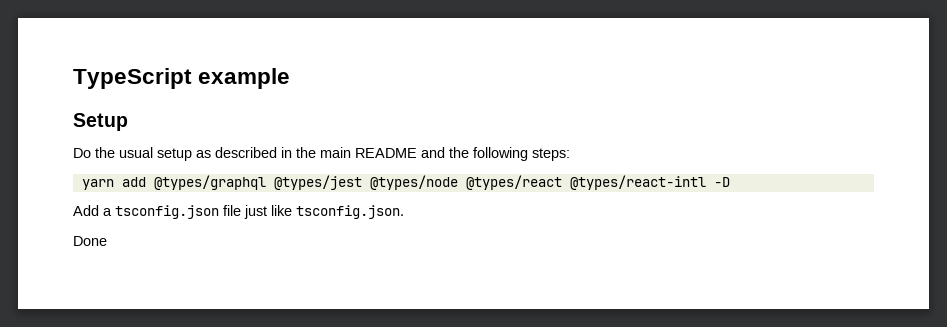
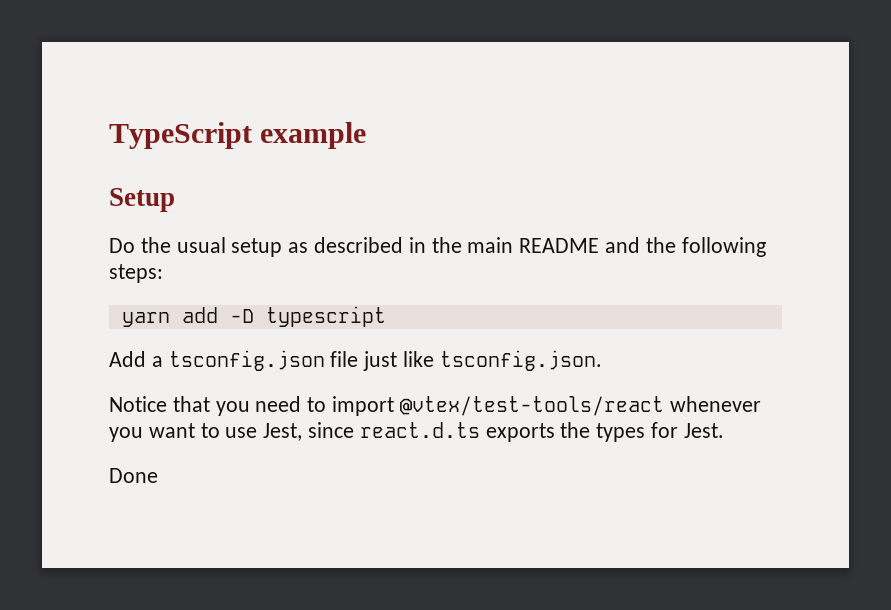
- yarn add @types/graphql @types/jest @types/node @types/react @types/react-intl -D
+ yarn add -D typescript
+ Notice that you need to import @vtex/test-tools/react whenever you want to use Jest, since react.d.ts exports the types for Jest.

